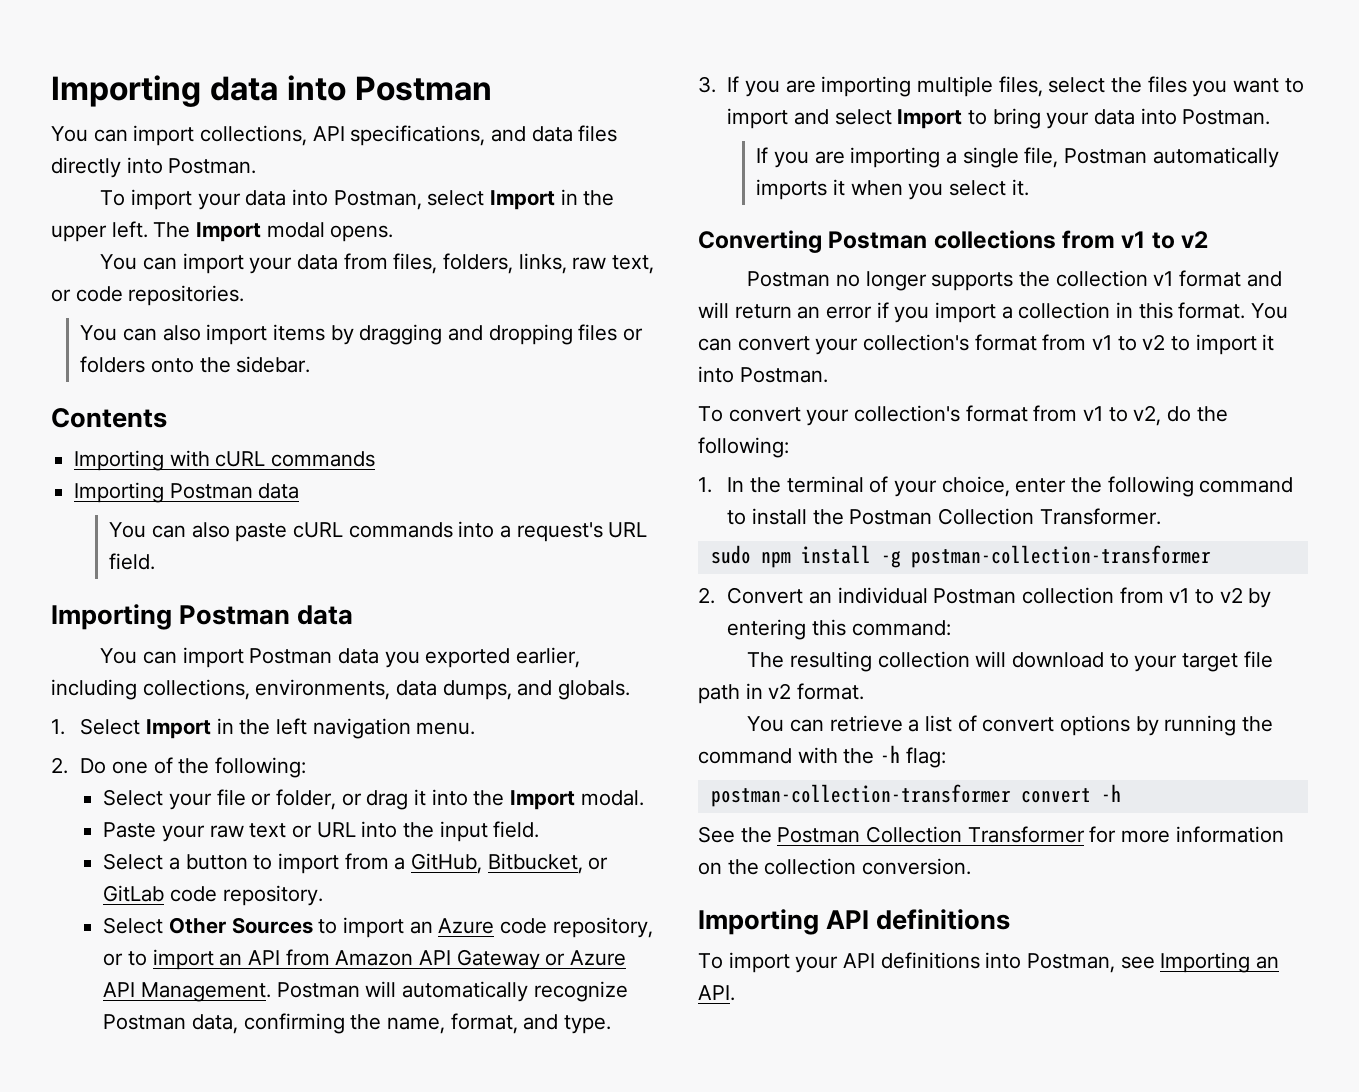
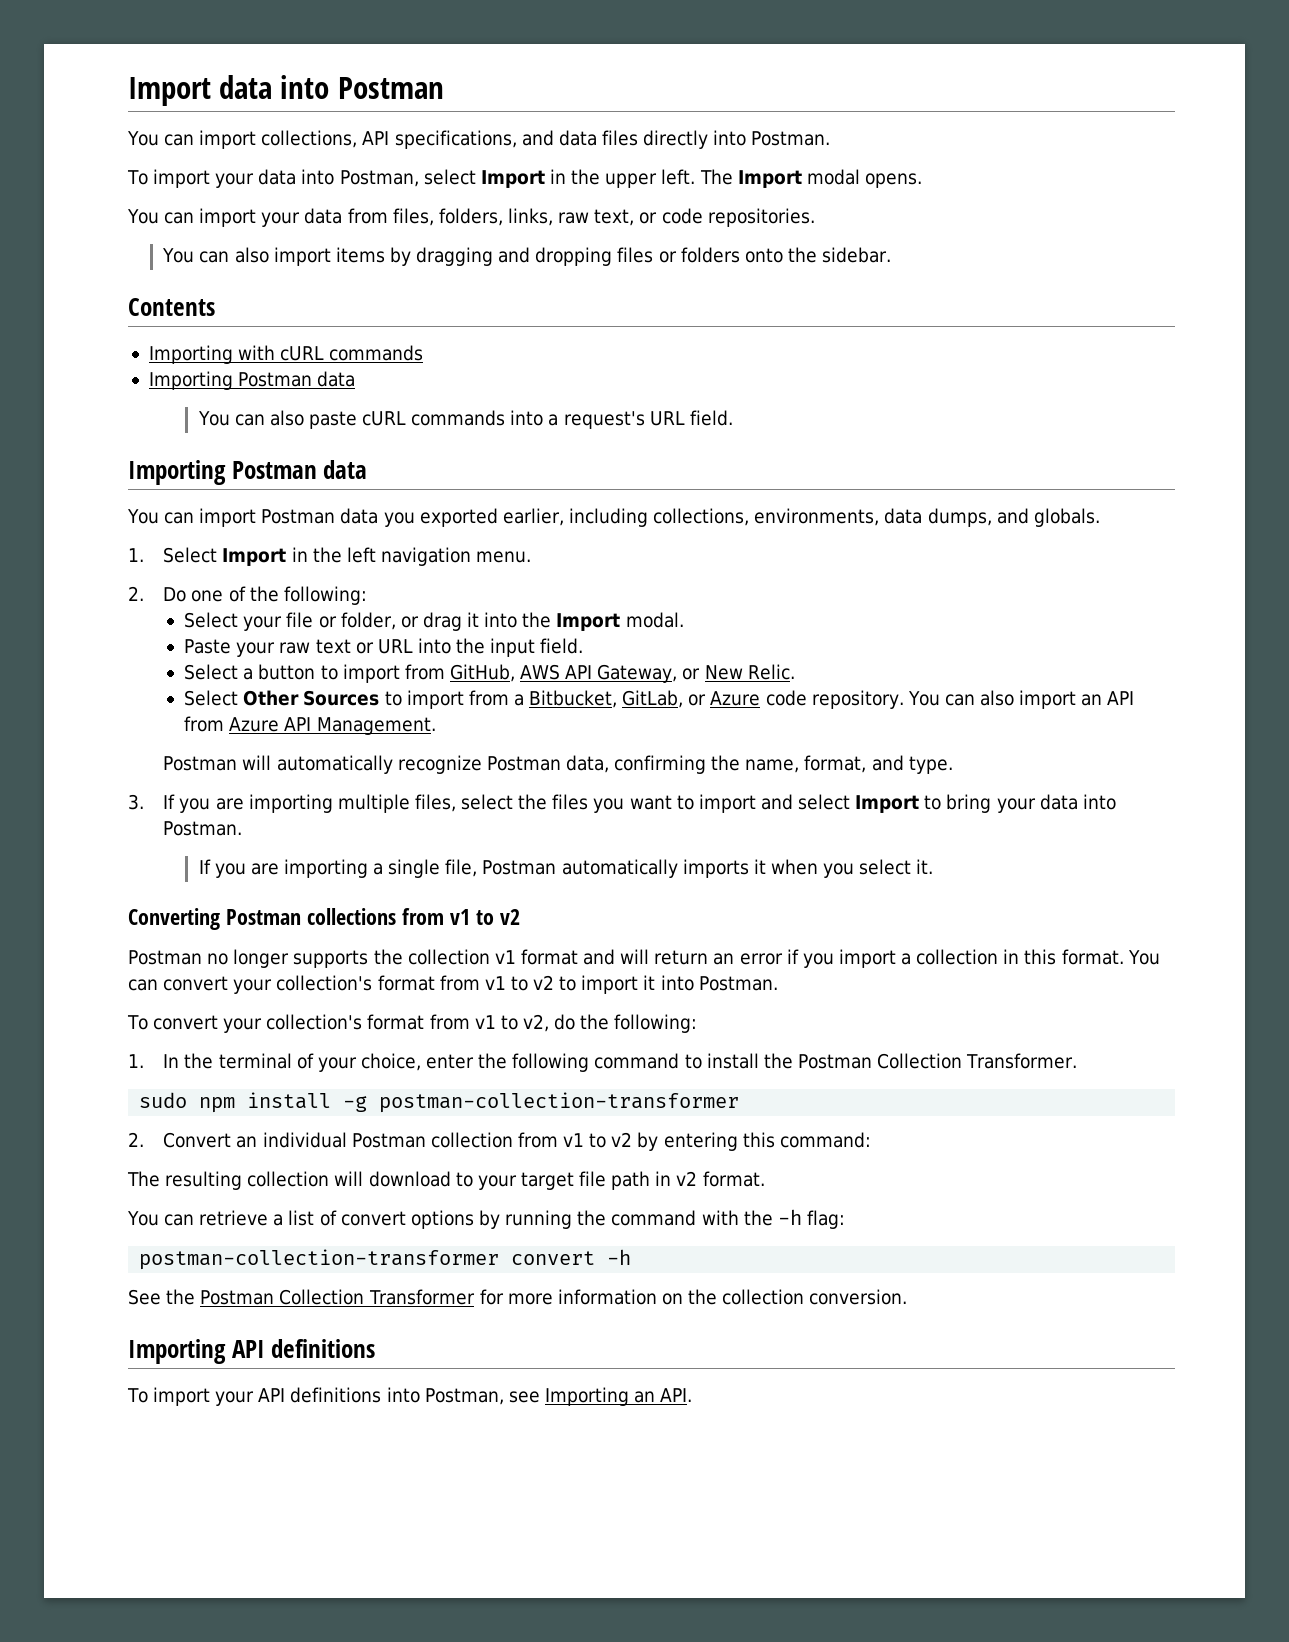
- Importing data into Postman
+ Import data into Postman
- Select a button to import from a GitHub, Bitbucket, or GitLab code repository.
+ Select a button to import from GitHub, AWS API Gateway, or New Relic.
- Select Other Sources to import an Azure code repository, or to import an API from Amazon API Gateway or Azure API Management. Postman will automatically recognize Postman data, confirming the name, format, and type.
+ Select Other Sources to import from a Bitbucket, GitLab, or Azure code repository. You can also import an API from Azure API Management.
+ Postman will automatically recognize Postman data, confirming the name, format, and type.

